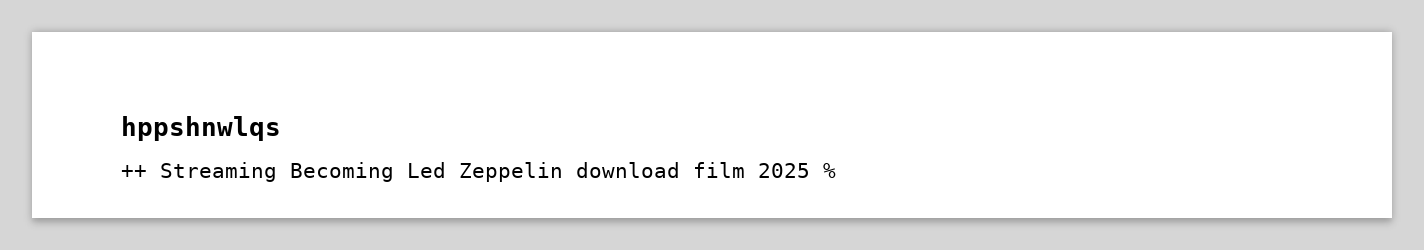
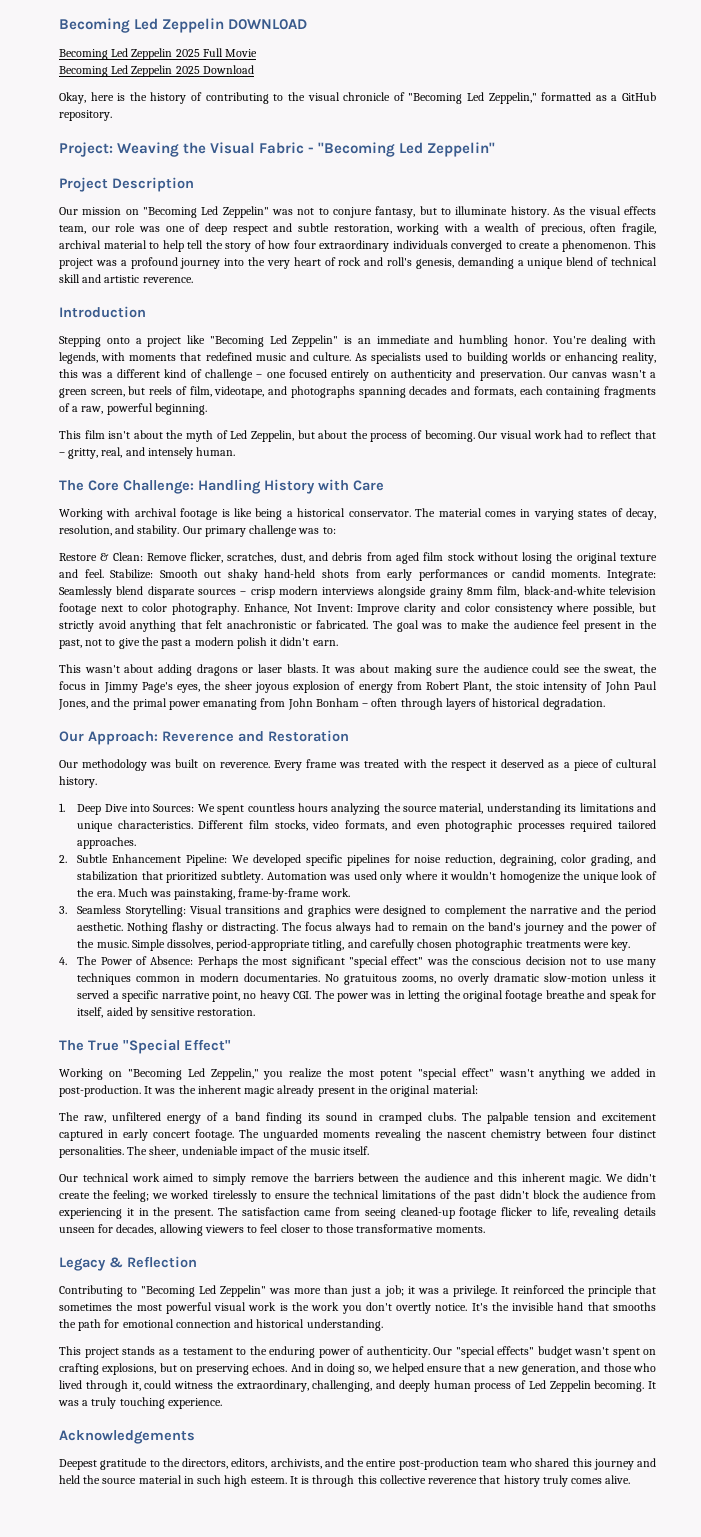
- hppshnwlqs
- ++ Streaming Becoming Led Zeppelin download film 2025 %
+ Becoming Led Zeppelin D0WNL0AD
+ Becoming Led Zeppelin 2025 Full Movie
+ Becoming Led Zeppelin 2025 Download
+ Okay, here is the history of contributing to the visual chronicle of "Becoming Led Zeppelin," formatted as a GitHub repository.
+ Project: Weaving the Visual Fabric - "Becoming Led Zeppelin"
+ Project Description
+ Our mission on "Becoming Led Zeppelin" was not to conjure fantasy, but to illuminate history. As the visual effects team, our role was one of deep respect and subtle restoration, working with a wealth of precious, often fragile, archival material to help tell the story of how four extraordinary individuals converged to create a phenomenon. This project was a profound journey into the very heart of rock and roll's genesis, demanding a unique blend of technical skill and artistic reverence.
+ Introduction
+ Stepping onto a project like "Becoming Led Zeppelin" is an immediate and humbling honor. You're dealing with legends, with moments that redefined music and culture. As specialists used to building worlds or enhancing reality, this was a different kind of challenge – one focused entirely on authenticity and preservation. Our canvas wasn't a green screen, but reels of film, videotape, and photographs spanning decades and formats, each containing fragments of a raw, powerful beginning.
+ This film isn't about the myth of Led Zeppelin, but about the process of becoming. Our visual work had to reflect that – gritty, real, and intensely human.
+ The Core Challenge: Handling History with Care
+ Working with archival footage is like being a historical conservator. The material comes in varying states of decay, resolution, and stability. Our primary challenge was to:
+ Restore & Clean: Remove flicker, scratches, dust, and debris from aged film stock without losing the original texture and feel. Stabilize: Smooth out shaky hand-held shots from early performances or candid moments. Integrate: Seamlessly blend disparate sources – crisp modern interviews alongside grainy 8mm film, black-and-white television footage next to color photography. Enhance, Not Invent: Improve clarity and color consistency where possible, but strictly avoid anything that felt anachronistic or fabricated. The goal was to make the audience feel present in the past, not to give the past a modern polish it didn't earn.
+ This wasn't about adding dragons or laser blasts. It was about making sure the audience could see the sweat, the focus in Jimmy Page's eyes, the sheer joyous explosion of energy from Robert Plant, the stoic intensity of John Paul Jones, and the primal power emanating from John Bonham – often through layers of historical degradation.
+ Our Approach: Reverence and Restoration
+ Our methodology was built on reverence. Every frame was treated with the respect it deserved as a piece of cultural history.
+ 1. Deep Dive into Sources: We spent countless hours analyzing the source material, understanding its limitations and unique characteristics. Different film stocks, video formats, and even photographic processes required tailored approaches.
+ 2. Subtle Enhancement Pipeline: We developed specific pipelines for noise reduction, degraining, color grading, and stabilization that prioritized subtlety. Automation was used only where it wouldn't homogenize the unique look of the era. Much was painstaking, frame-by-frame work.
+ 3. Seamless Storytelling: Visual transitions and graphics were designed to complement the narrative and the period aesthetic. Nothing flashy or distracting. The focus always had to remain on the band's journey and the power of the music. Simple dissolves, period-appropriate titling, and carefully chosen photographic treatments were key.
+ 4. The Power of Absence: Perhaps the most significant "special effect" was the conscious decision not to use many techniques common in modern documentaries. No gratuitous zooms, no overly dramatic slow-motion unless it served a specific narrative point, no heavy CGI. The power was in letting the original footage breathe and speak for itself, aided by sensitive restoration.
+ The True "Special Effect"
+ Working on "Becoming Led Zeppelin," you realize the most potent "special effect" wasn't anything we added in post-production. It was the inherent magic already present in the original material:
+ The raw, unfiltered energy of a band finding its sound in cramped clubs. The palpable tension and excitement captured in early concert footage. The unguarded moments revealing the nascent chemistry between four distinct personalities. The sheer, undeniable impact of the music itself.
+ Our technical work aimed to simply remove the barriers between the audience and this inherent magic. We didn't create the feeling; we worked tirelessly to ensure the technical limitations of the past didn't block the audience from experiencing it in the present. The satisfaction came from seeing cleaned-up footage flicker to life, revealing details unseen for decades, allowing viewers to feel closer to those transformative moments.
+ Legacy & Reflection
+ Contributing to "Becoming Led Zeppelin" was more than just a job; it was a privilege. It reinforced the principle that sometimes the most powerful visual work is the work you don't overtly notice. It's the invisible hand that smooths the path for emotional connection and historical understanding.
+ This project stands as a testament to the enduring power of authenticity. Our "special effects" budget wasn't spent on crafting explosions, but on preserving echoes. And in doing so, we helped ensure that a new generation, and those who lived through it, could witness the extraordinary, challenging, and deeply human process of Led Zeppelin becoming. It was a truly touching experience.
+ Acknowledgements
+ Deepest gratitude to the directors, editors, archivists, and the entire post-production team who shared this journey and held the source material in such high esteem. It is through this collective reverence that history truly comes alive.

